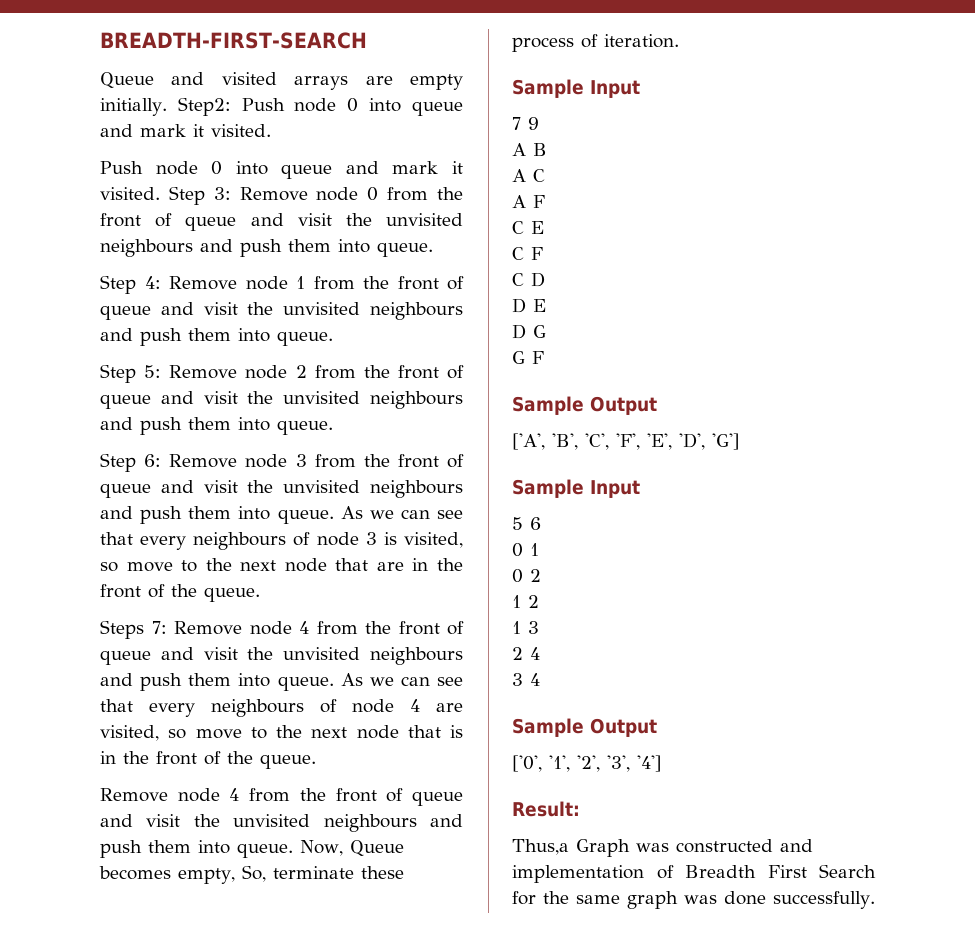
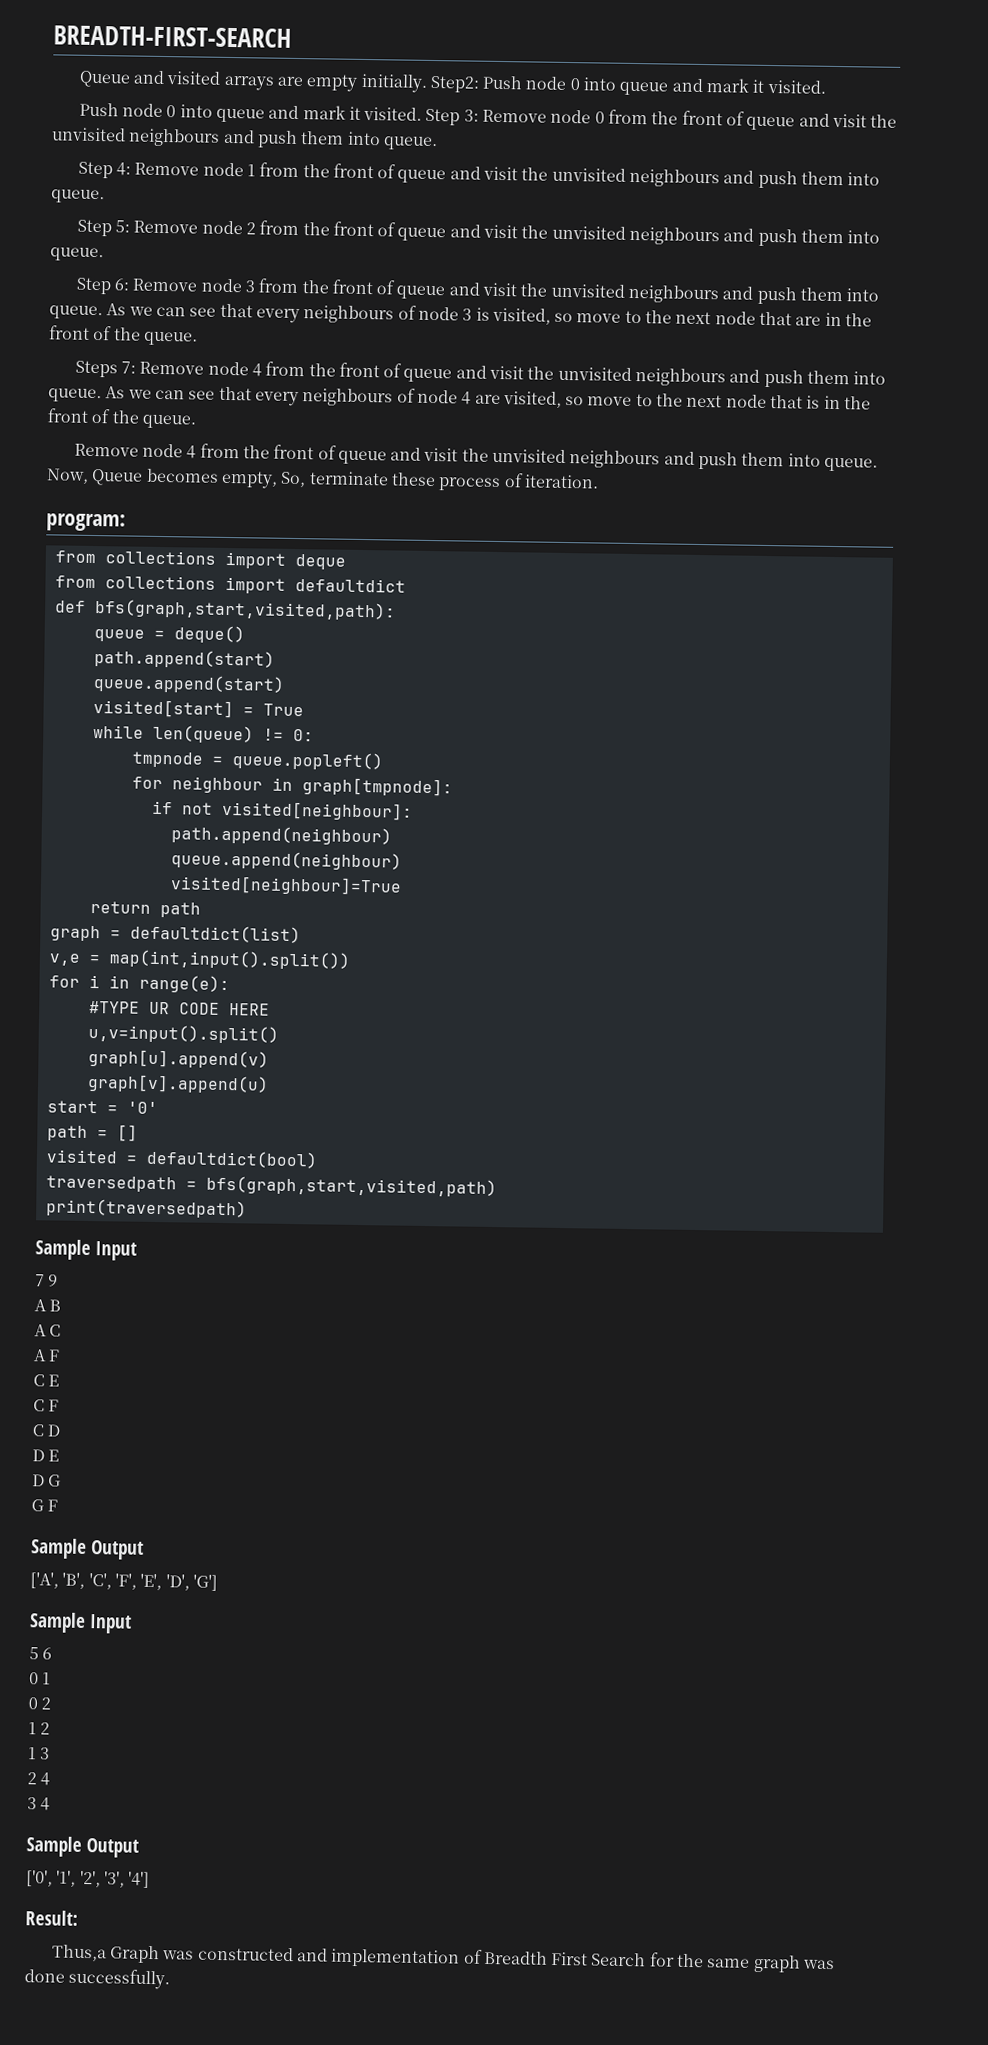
+ program:
+ from collections import deque
+ from collections import defaultdict
+ def bfs(graph,start,visited,path):
+ queue = deque()
+ path.append(start)
+ queue.append(start)
+ visited[start] = True
+ while len(queue) != 0:
+ tmpnode = queue.popleft()
+ for neighbour in graph[tmpnode]:
+ if not visited[neighbour]:
+ path.append(neighbour)
+ queue.append(neighbour)
+ visited[neighbour]=True
+ return path
+ graph = defaultdict(list)
+ v,e = map(int,input().split())
+ for i in range(e):
+ #TYPE UR CODE HERE
+ u,v=input().split()
+ graph[u].append(v)
+ graph[v].append(u)
+ start = '0'
+ path = []
+ visited = defaultdict(bool)
+ traversedpath = bfs(graph,start,visited,path)
+ print(traversedpath)

